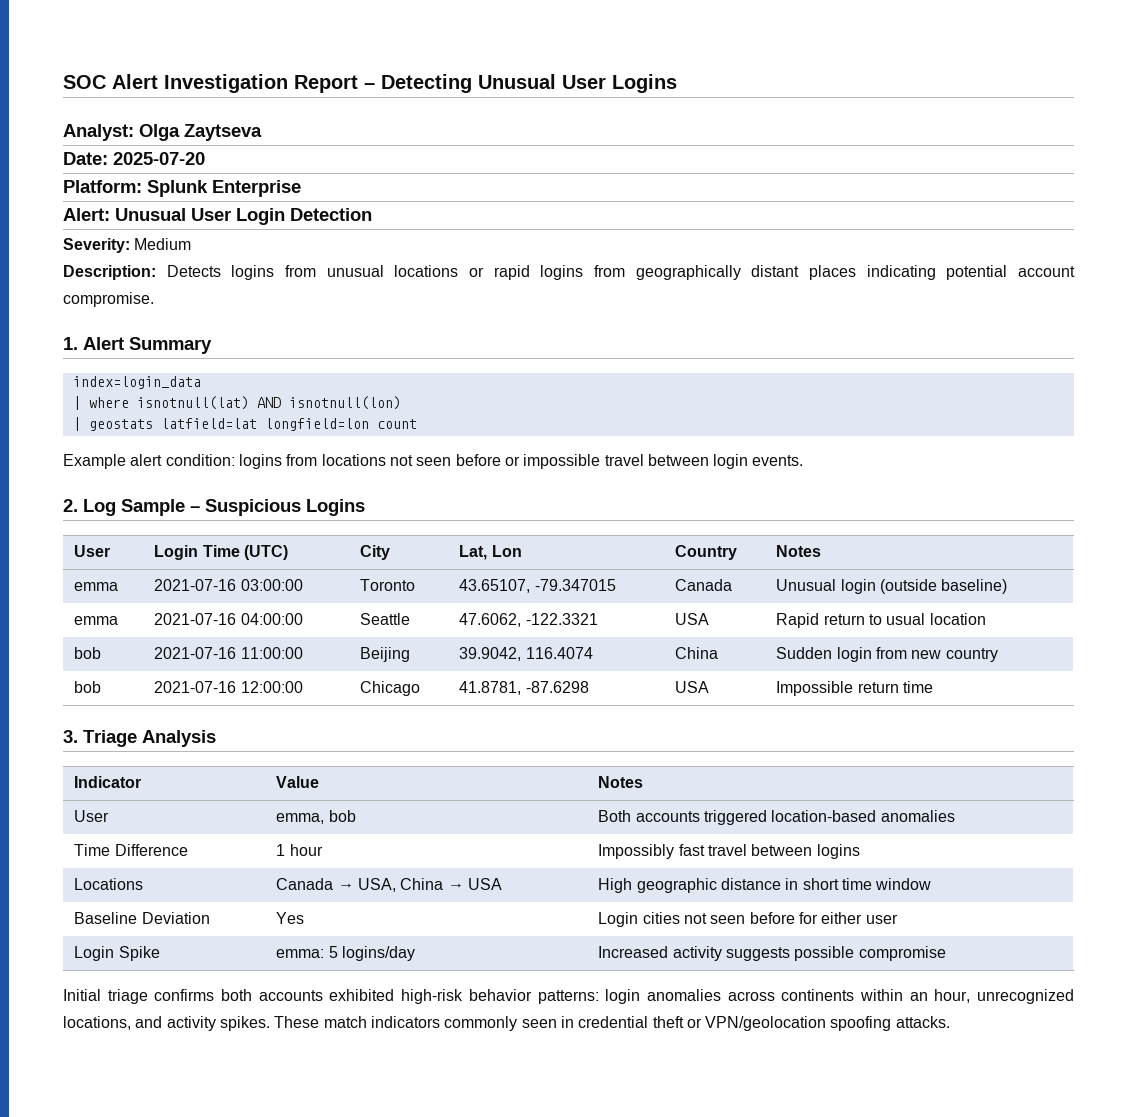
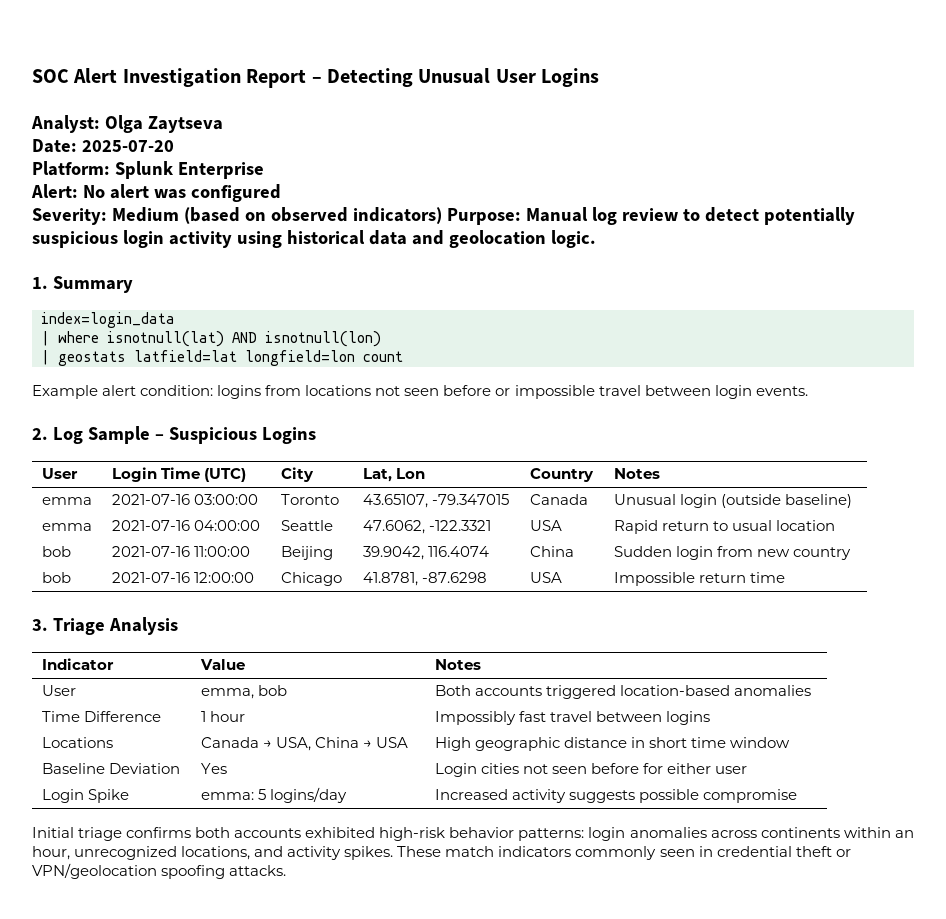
- Alert: Unusual User Login Detection
- Severity: Medium
- Description: Detects logins from unusual locations or rapid logins from geographically distant places indicating potential account compromise.
+ Alert: No alert was configured
+ Severity: Medium (based on observed indicators) Purpose: Manual log review to detect potentially suspicious login activity using historical data and geolocation logic.
- 1. Alert Summary
+ 1. Summary

